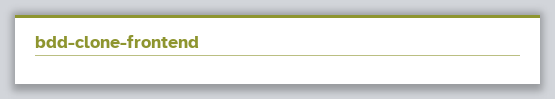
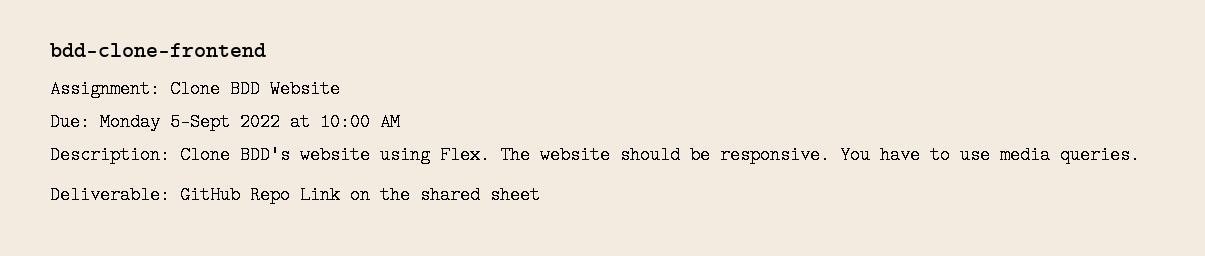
+ Assignment: Clone BDD Website
+ Due: Monday 5-Sept 2022 at 10:00 AM
+ Description: Clone BDD's website using Flex. The website should be responsive. You have to use media queries.
+ Deliverable: GitHub Repo Link on the shared sheet

